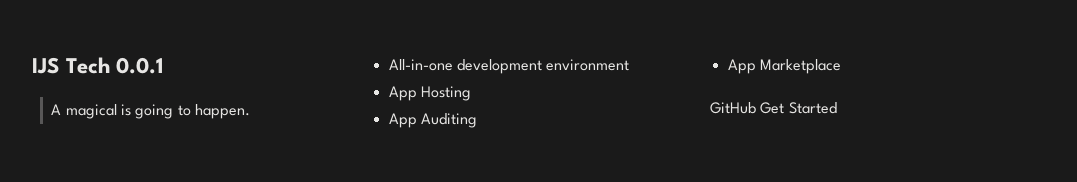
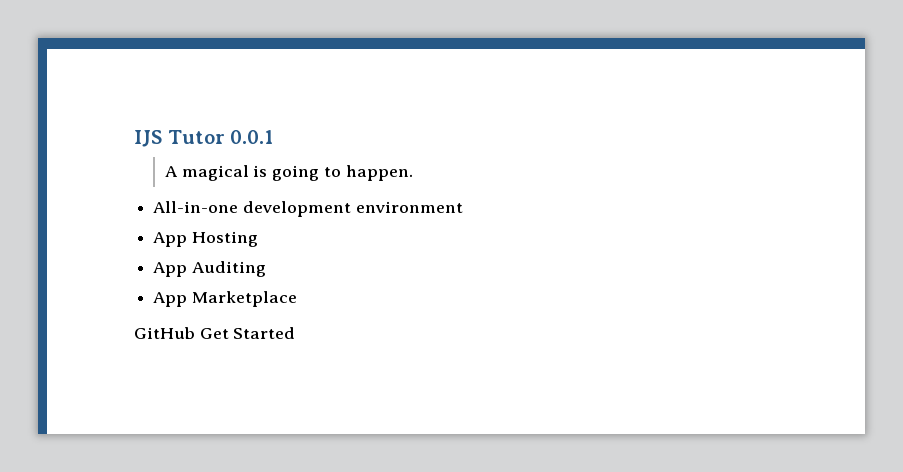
- IJS Tech 0.0.1
+ IJS Tutor 0.0.1

